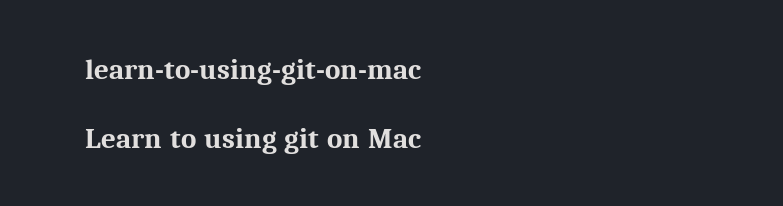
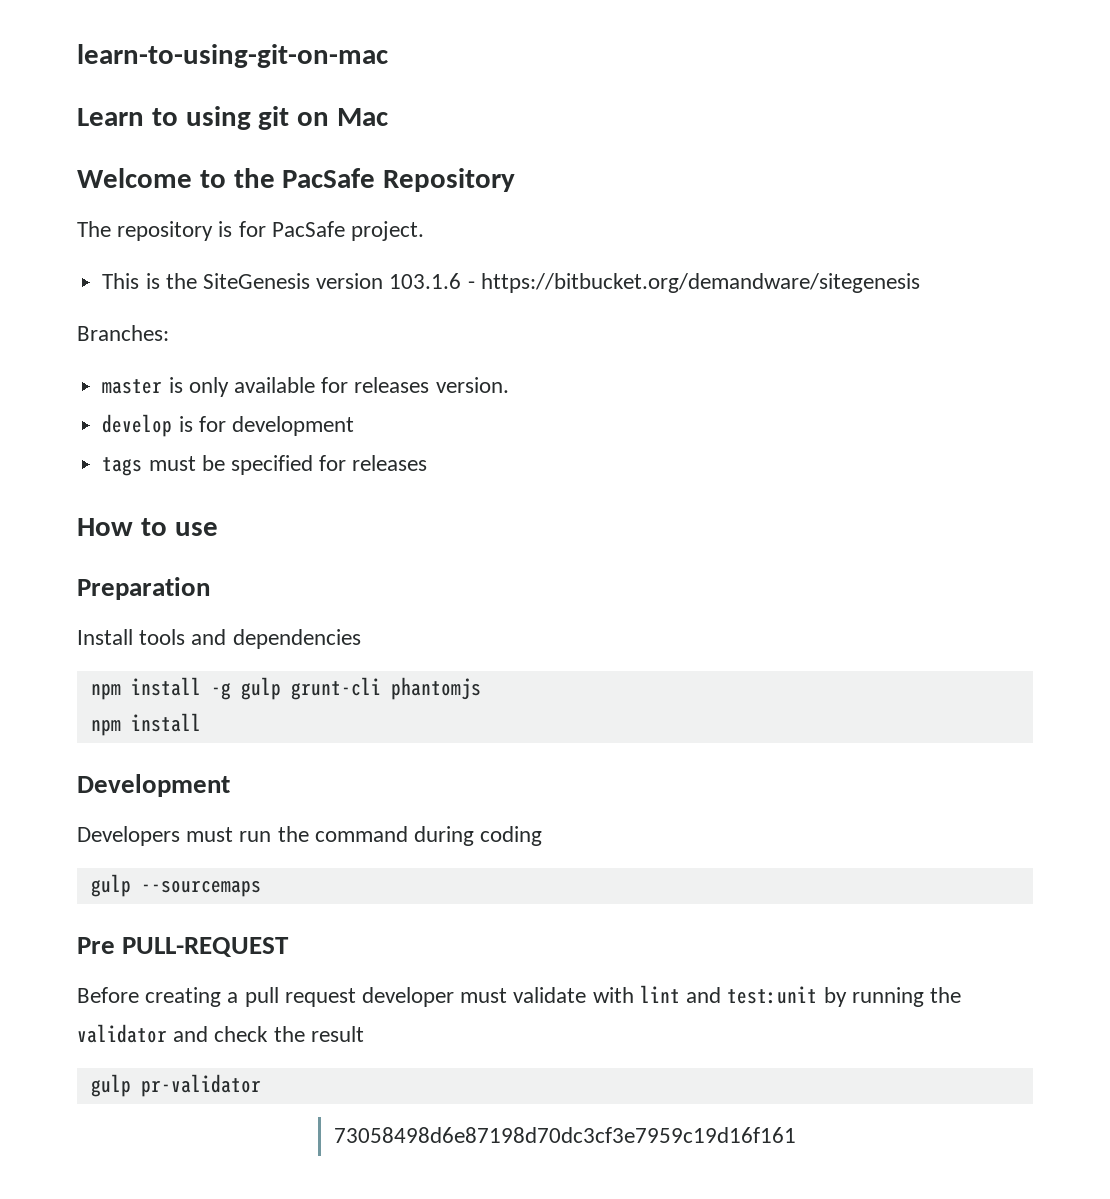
+ Welcome to the PacSafe Repository
+ The repository is for PacSafe project.
+ This is the SiteGenesis version 103.1.6 - https://bitbucket.org/demandware/sitegenesis
+ Branches:
+ master is only available for releases version.
+ develop is for development
+ tags must be specified for releases
+ How to use
+ Preparation
+ Install tools and dependencies
+ npm install -g gulp grunt-cli phantomjs
+ npm install
+ Development
+ Developers must run the command during coding
+ gulp --sourcemaps
+ Pre PULL-REQUEST
+ Before creating a pull request developer must validate with lint and test:unit by running the validator and check the result
+ gulp pr-validator
+ 73058498d6e87198d70dc3cf3e7959c19d16f161

